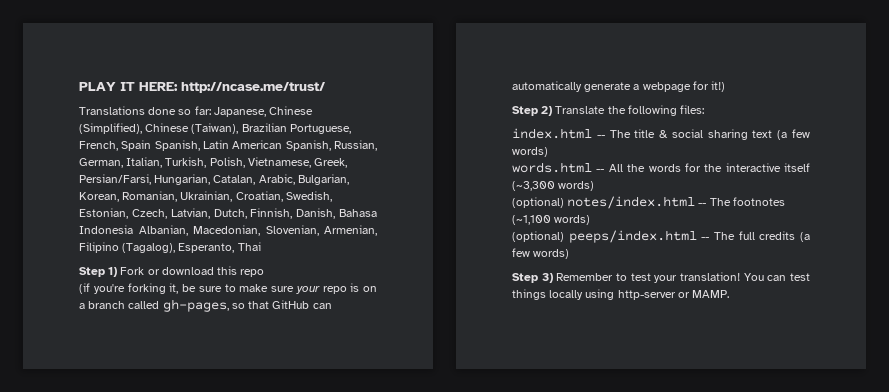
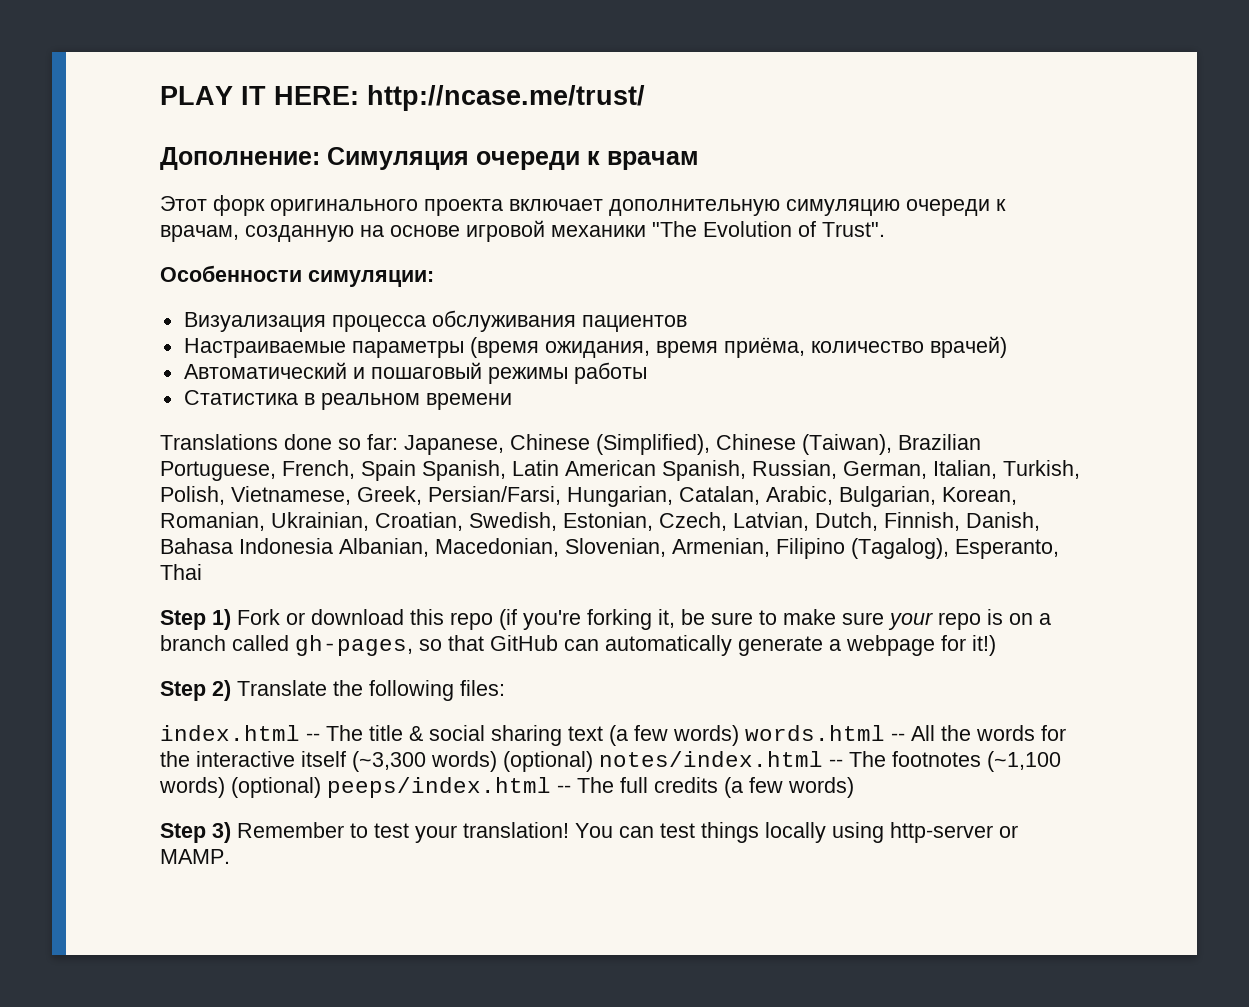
+ Дополнение: Симуляция очереди к врачам
+ Этот форк оригинального проекта включает дополнительную симуляцию очереди к врачам, созданную на основе игровой механики "The Evolution of Trust".
+ Особенности симуляции:
+ Визуализация процесса обслуживания пациентов
+ Настраиваемые параметры (время ожидания, время приёма, количество врачей)
+ Автоматический и пошаговый режимы работы
+ Статистика в реальном времени
- Step 1) Fork or download this repo
- (if you're forking it, be sure to make sure your repo is on a branch called gh-pages, so that GitHub can automatically generate a webpage for it!)
+ Step 1) Fork or download this repo (if you're forking it, be sure to make sure your repo is on a branch called gh-pages, so that GitHub can automatically generate a webpage for it!)
- index.html -- The title & social sharing text (a few words)
- words.html -- All the words for the interactive itself (~3,300 words)
- (optional) notes/index.html -- The footnotes (~1,100 words)
- (optional) peeps/index.html -- The full credits (a few words)
+ index.html -- The title & social sharing text (a few words) words.html -- All the words for the interactive itself (~3,300 words) (optional) notes/index.html -- The footnotes (~1,100 words) (optional) peeps/index.html -- The full credits (a few words)

